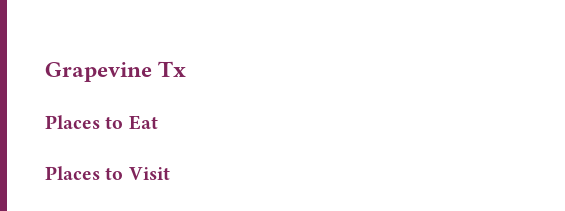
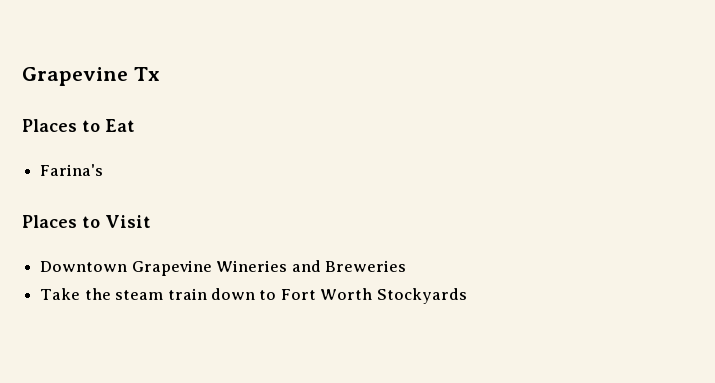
+ Farina's
+ Downtown Grapevine Wineries and Breweries
+ Take the steam train down to Fort Worth Stockyards

